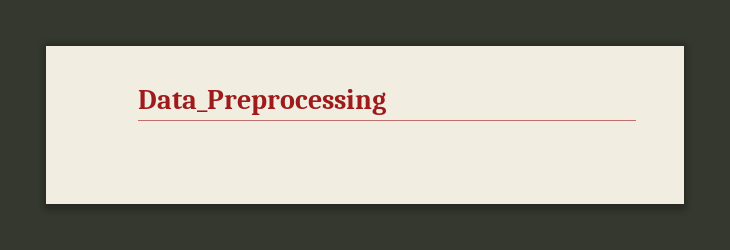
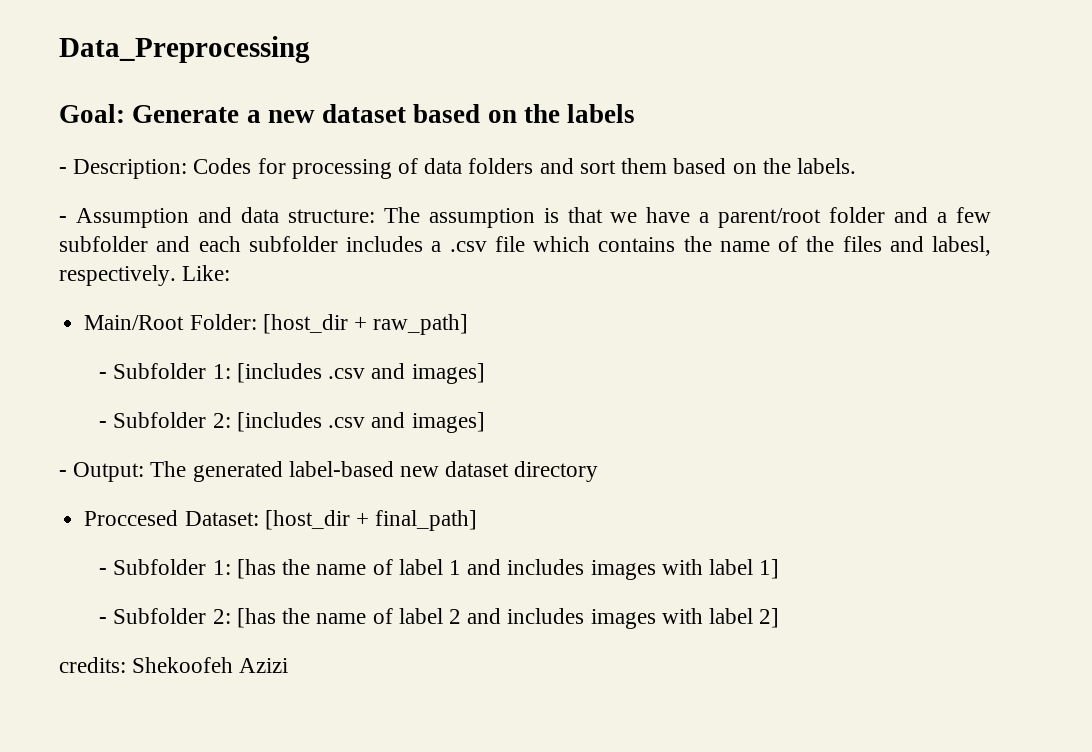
+ Goal: Generate a new dataset based on the labels
+ - Description: Codes for processing of data folders and sort them based on the labels.
+ - Assumption and data structure: The assumption is that we have a parent/root folder and a few subfolder and each subfolder includes a .csv file which contains the name of the files and labesl, respectively. Like:
+ Main/Root Folder: [host_dir + raw_path]
+ - Subfolder 1: [includes .csv and images]
+ - Subfolder 2: [includes .csv and images]
+ - Output: The generated label-based new dataset directory
+ Proccesed Dataset: [host_dir + final_path]
+ - Subfolder 1: [has the name of label 1 and includes images with label 1]
+ - Subfolder 2: [has the name of label 2 and includes images with label 2]
+ credits: Shekoofeh Azizi

